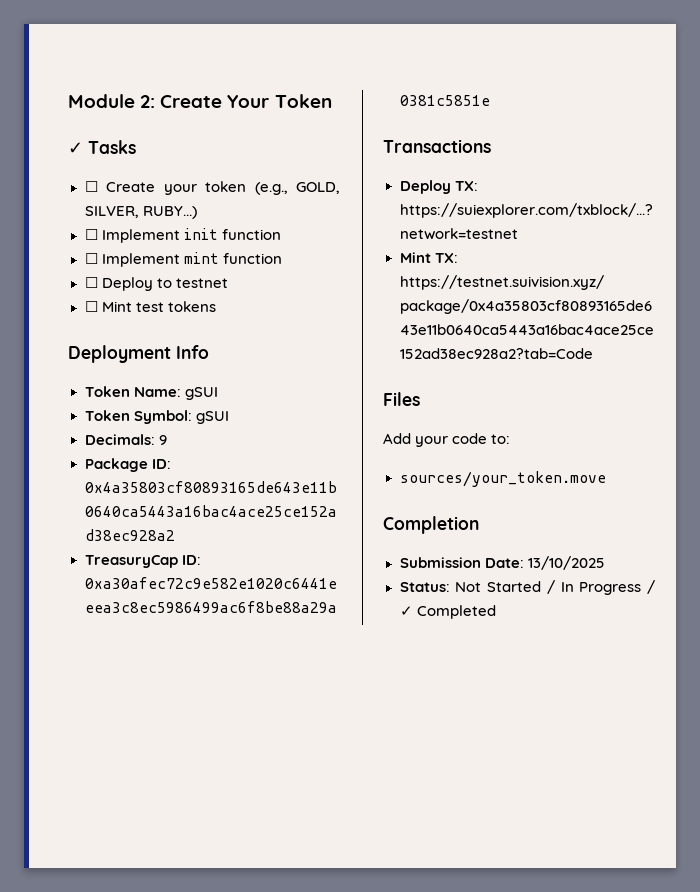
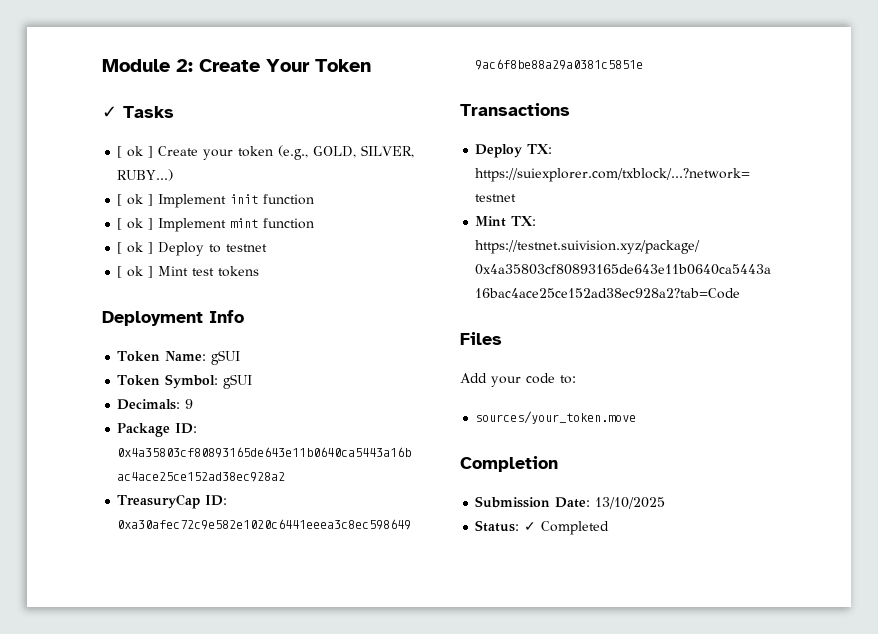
- ☐ Create your token (e.g., GOLD, SILVER, RUBY...)
+ [ ok ] Create your token (e.g., GOLD, SILVER, RUBY...)
- ☐ Implement init function
+ [ ok ] Implement init function
- ☐ Implement mint function
+ [ ok ] Implement mint function
- ☐ Deploy to testnet
+ [ ok ] Deploy to testnet
- ☐ Mint test tokens
+ [ ok ] Mint test tokens
- Status: Not Started / In Progress / ✓ Completed
+ Status: ✓ Completed

